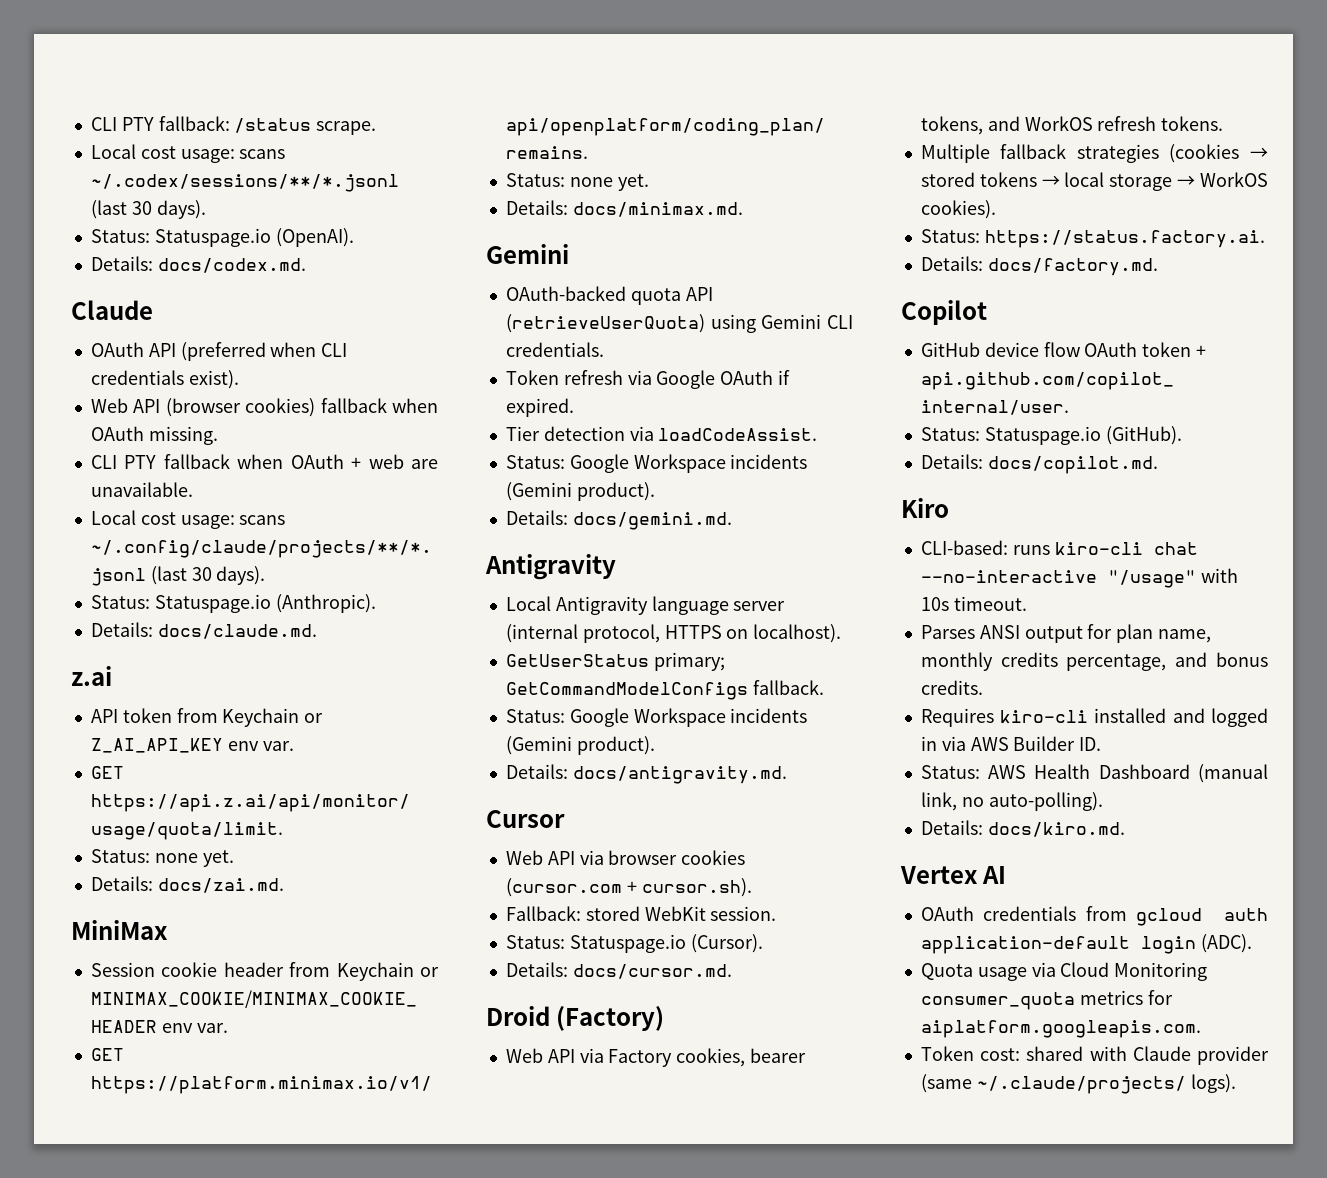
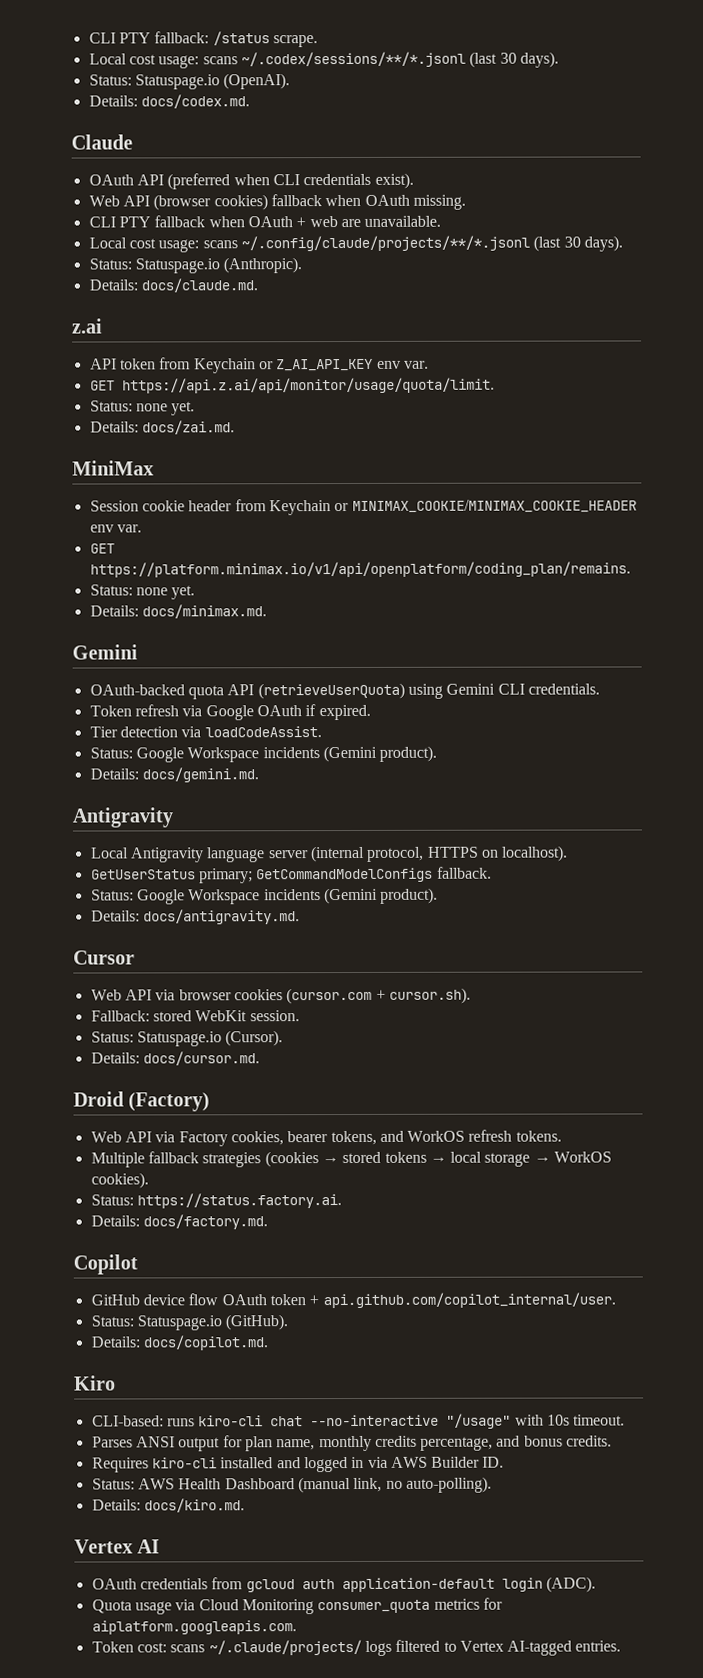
- Token cost: shared with Claude provider (same ~/.claude/projects/ logs).
+ Token cost: scans ~/.claude/projects/ logs filtered to Vertex AI-tagged entries.

